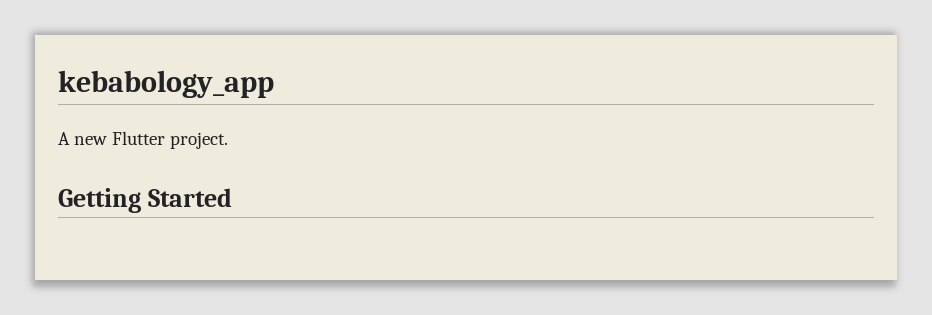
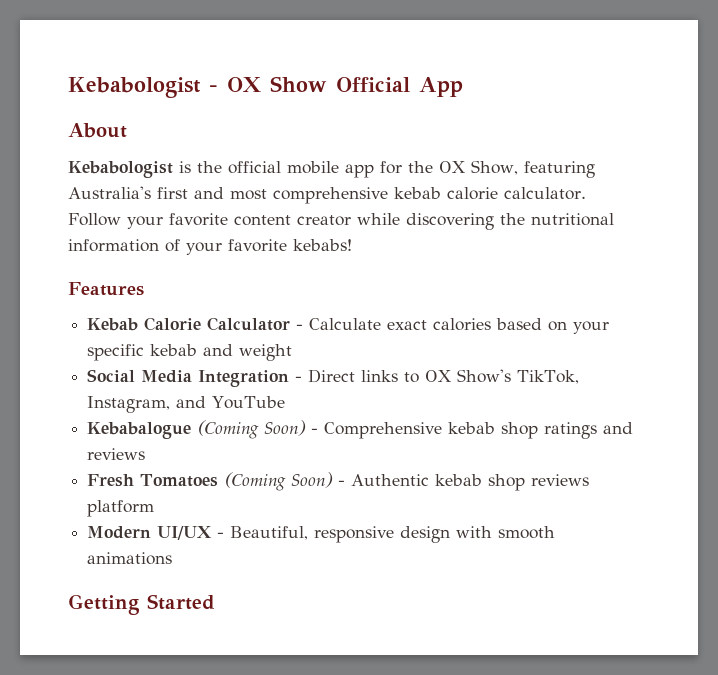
- kebabology_app
- A new Flutter project.
+ Kebabologist - OX Show Official App
+ About
+ Kebabologist is the official mobile app for the OX Show, featuring Australia's first and most comprehensive kebab calorie calculator. Follow your favorite content creator while discovering the nutritional information of your favorite kebabs!
+ Features
+ Kebab Calorie Calculator - Calculate exact calories based on your specific kebab and weight
+ Social Media Integration - Direct links to OX Show's TikTok, Instagram, and YouTube
+ Kebabalogue (Coming Soon) - Comprehensive kebab shop ratings and reviews
+ Fresh Tomatoes (Coming Soon) - Authentic kebab shop reviews platform
+ Modern UI/UX - Beautiful, responsive design with smooth animations

